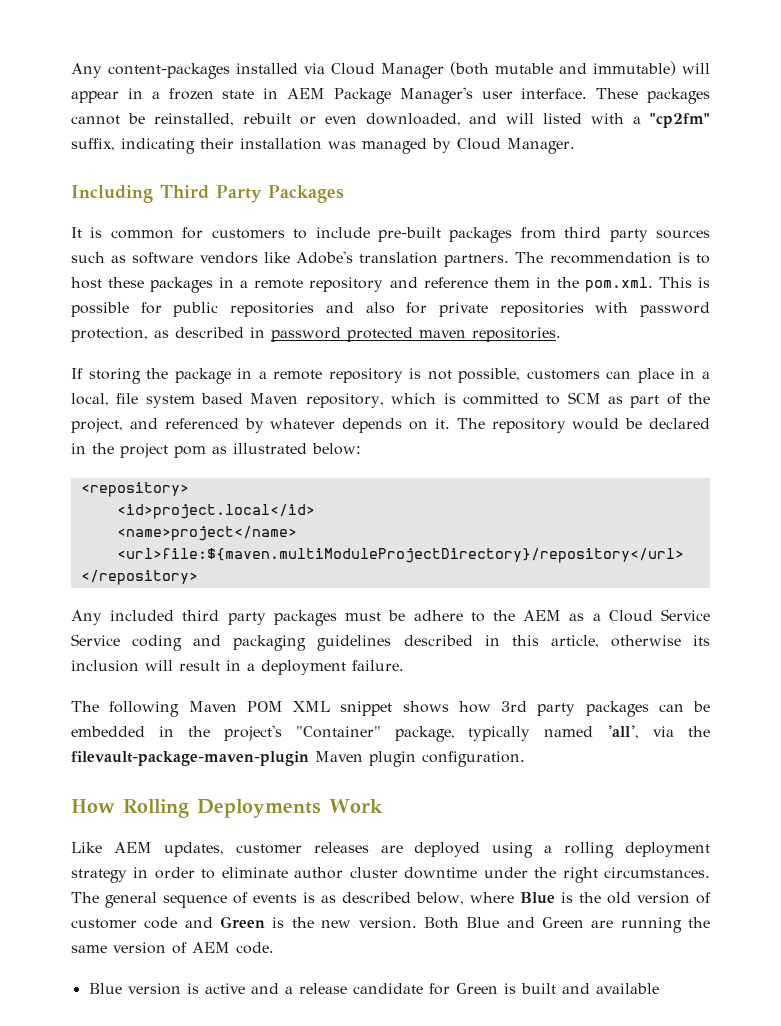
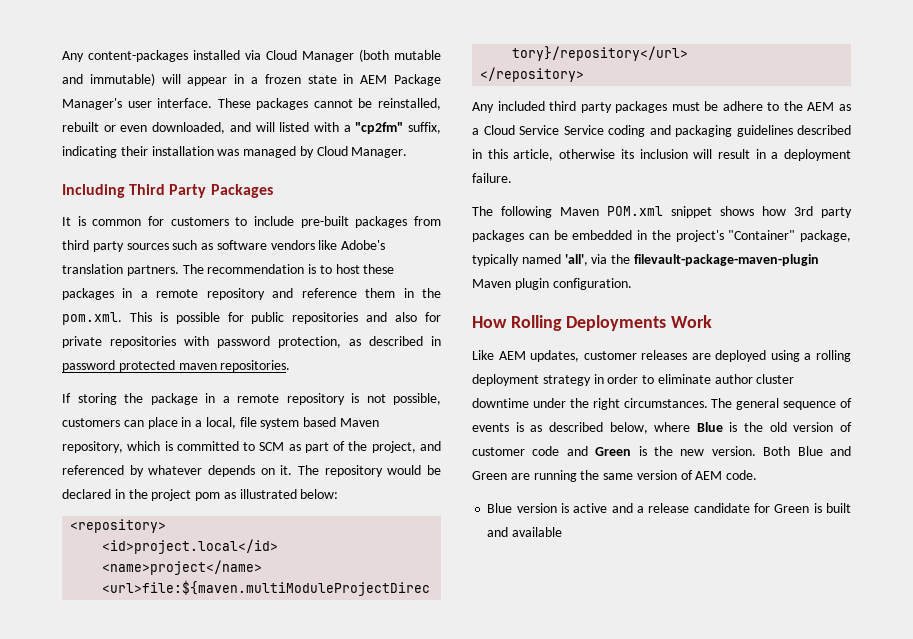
- The following Maven POM XML snippet shows how 3rd party packages can be embedded in the project's "Container" package, typically named 'all', via the filevault-package-maven-plugin Maven plugin configuration.
+ The following Maven POM.xml snippet shows how 3rd party packages can be embedded in the project's "Container" package, typically named 'all', via the filevault-package-maven-plugin Maven plugin configuration.

